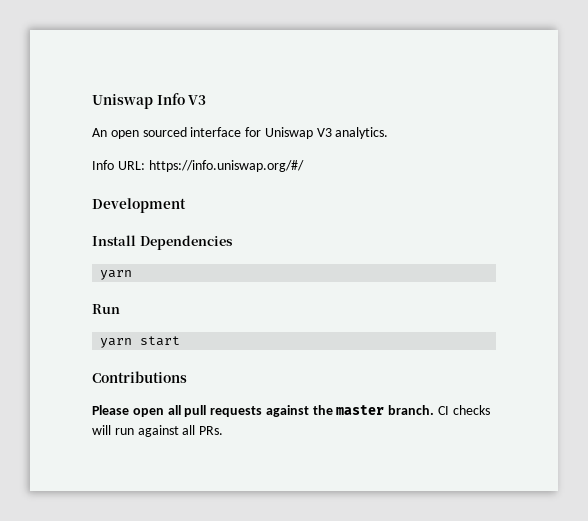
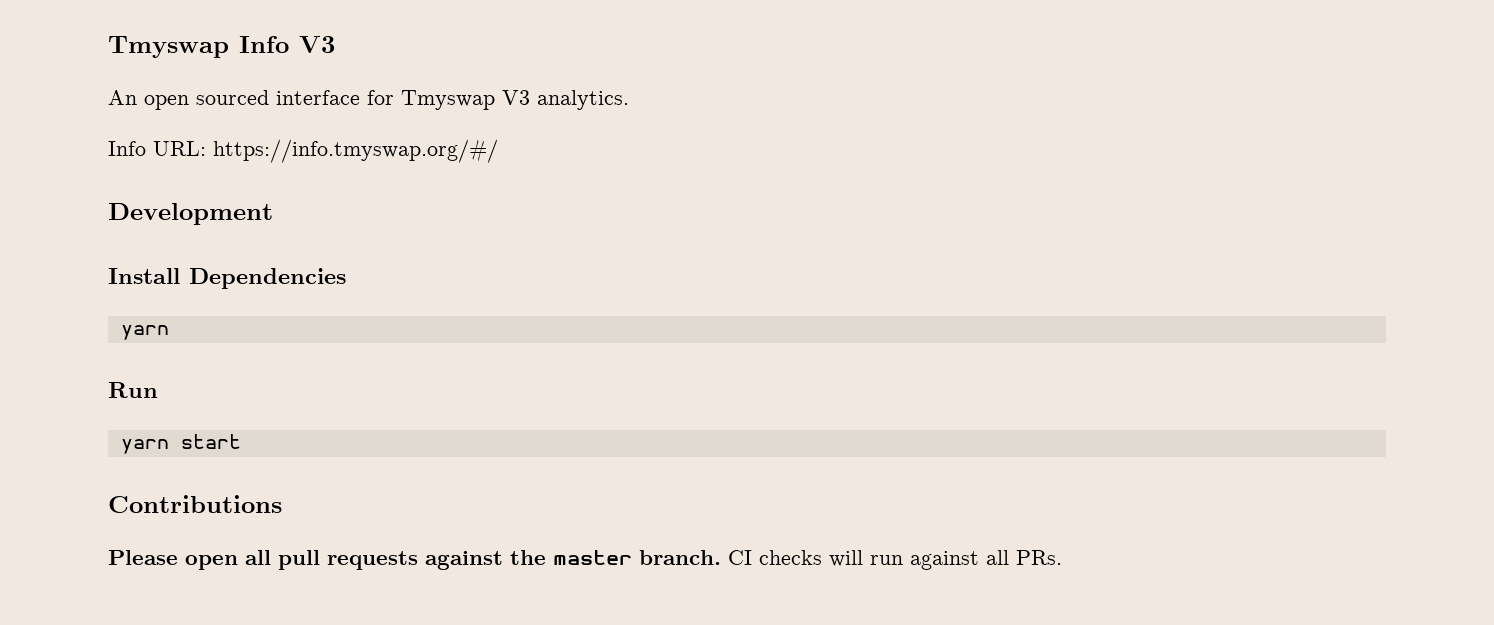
- Uniswap Info V3
+ Tmyswap Info V3
- An open sourced interface for Uniswap V3 analytics.
+ An open sourced interface for Tmyswap V3 analytics.
- Info URL: https://info.uniswap.org/#/
+ Info URL: https://info.tmyswap.org/#/

